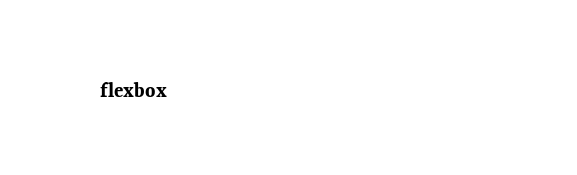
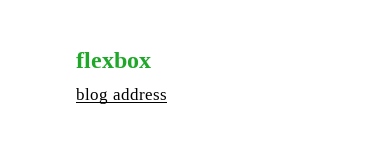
+ blog address

